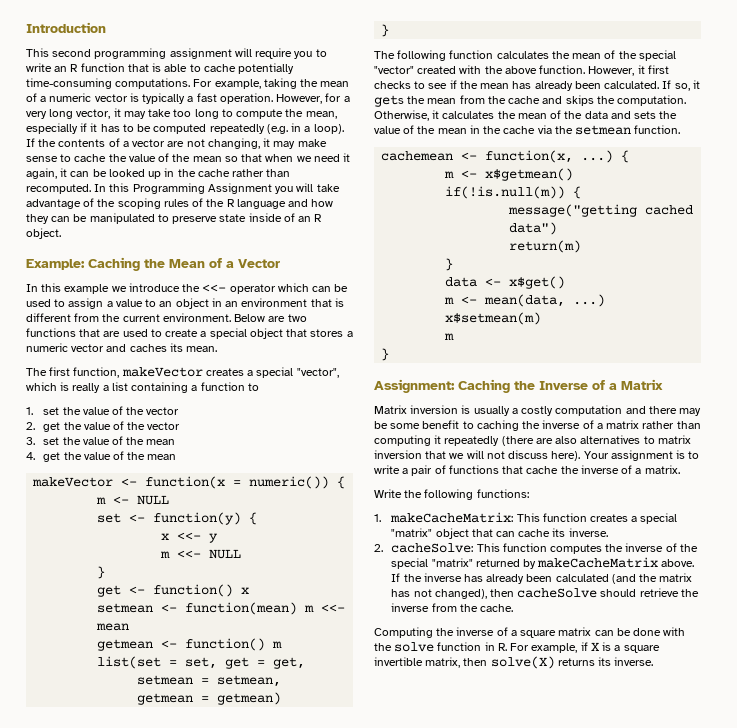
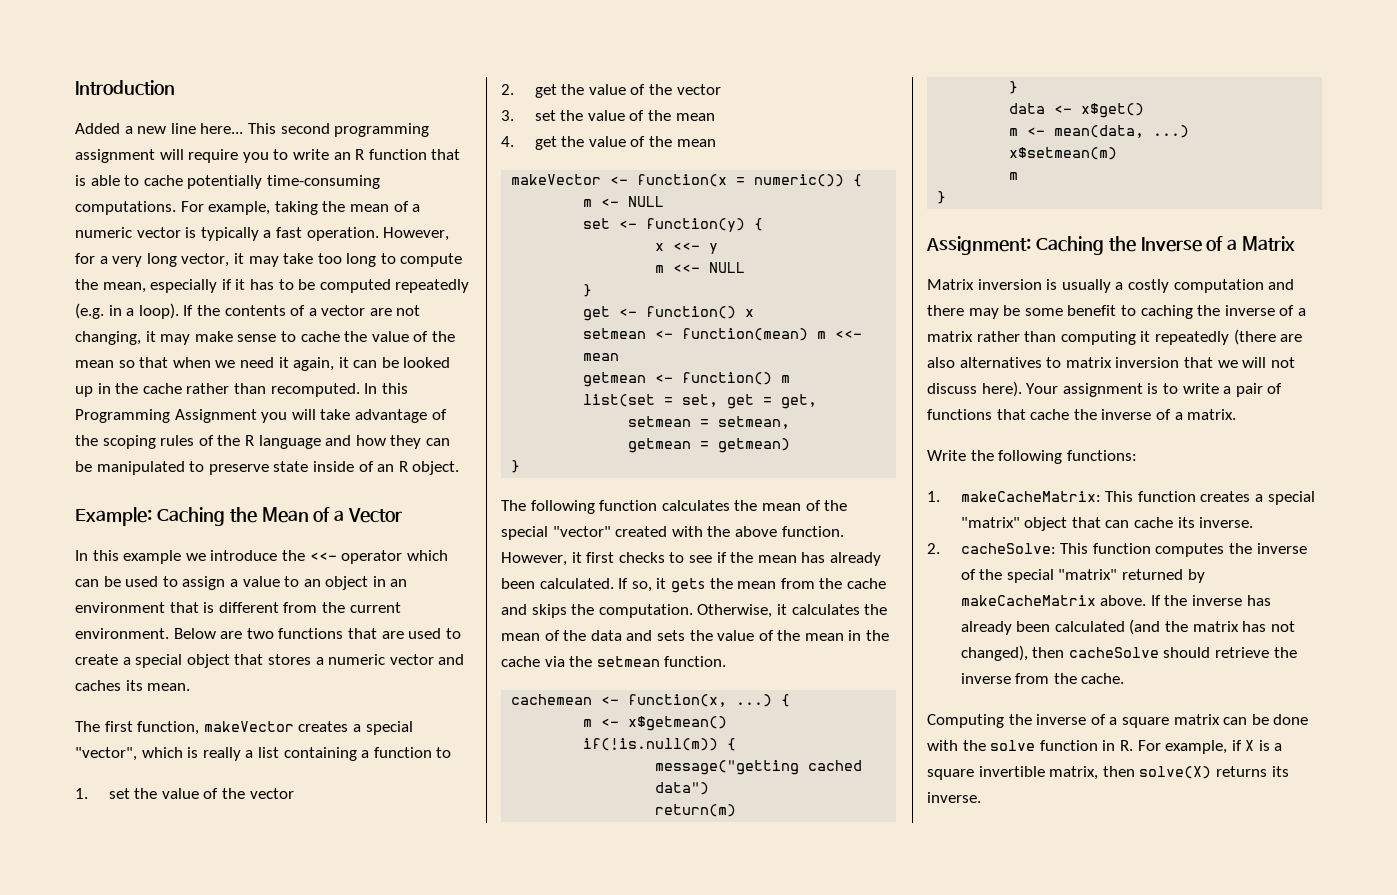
+ Added a new line here...

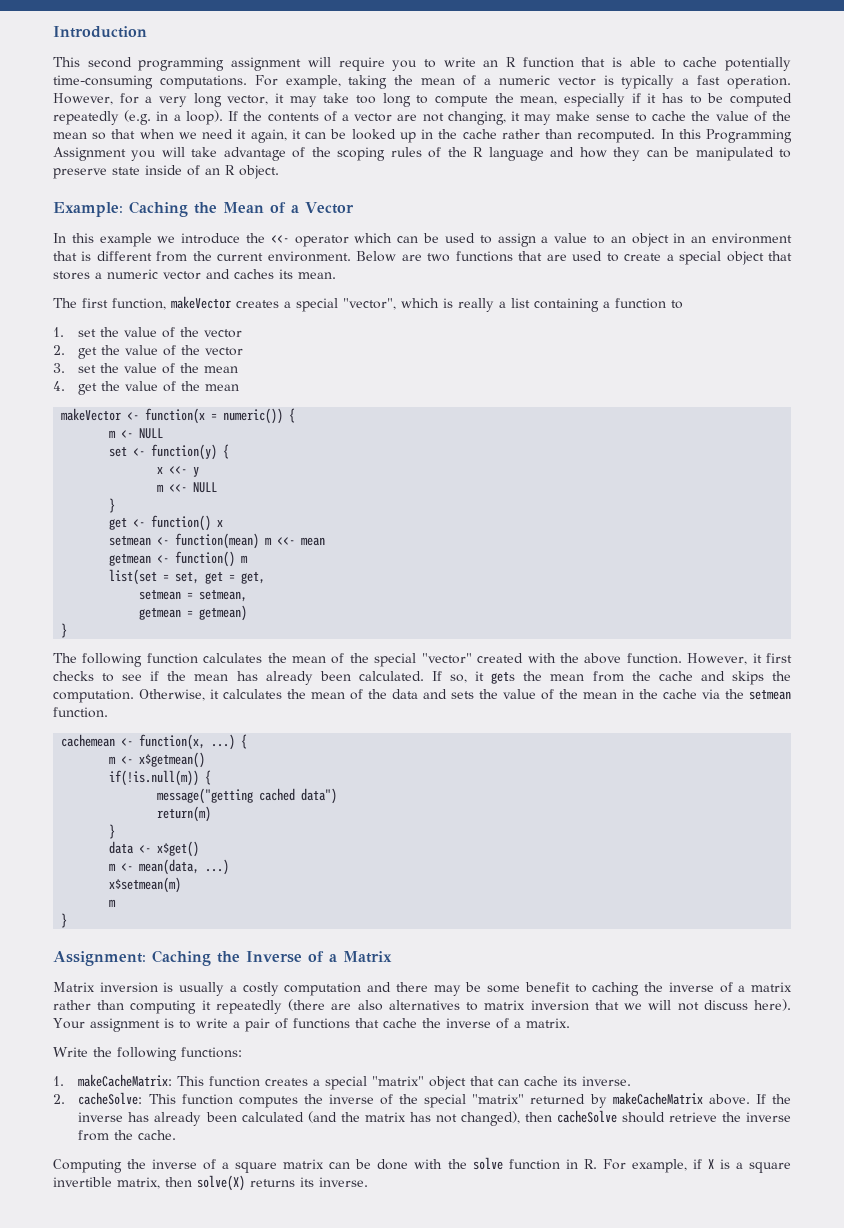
- Added a new line here...

